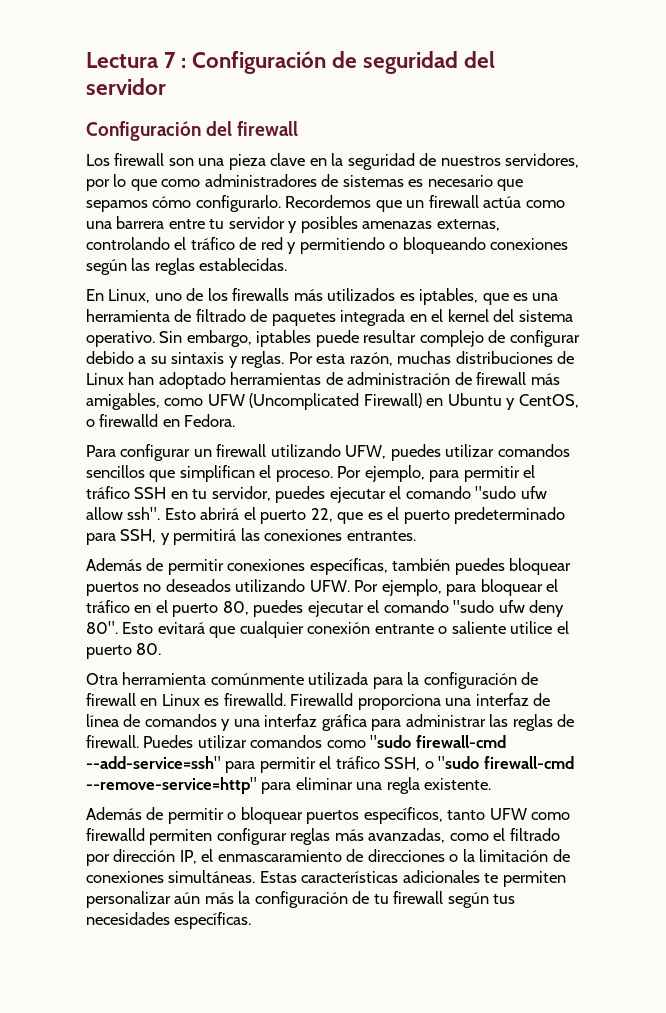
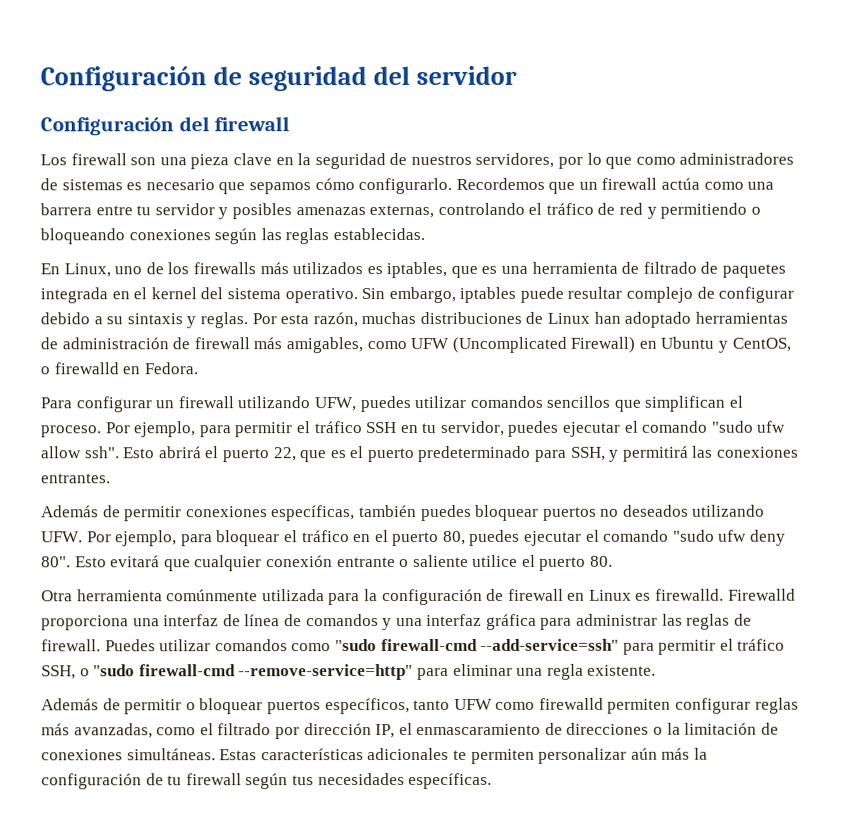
- Lectura 7 : Configuración de seguridad del servidor
+ Configuración de seguridad del servidor

